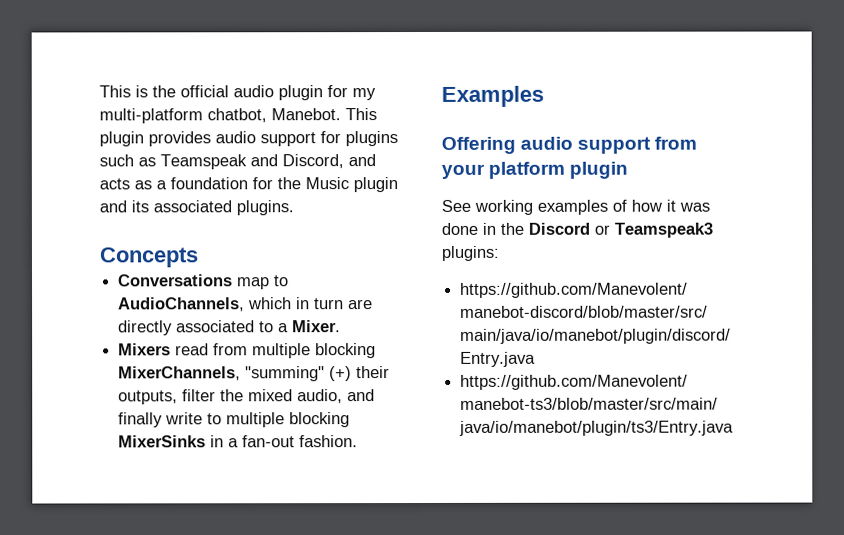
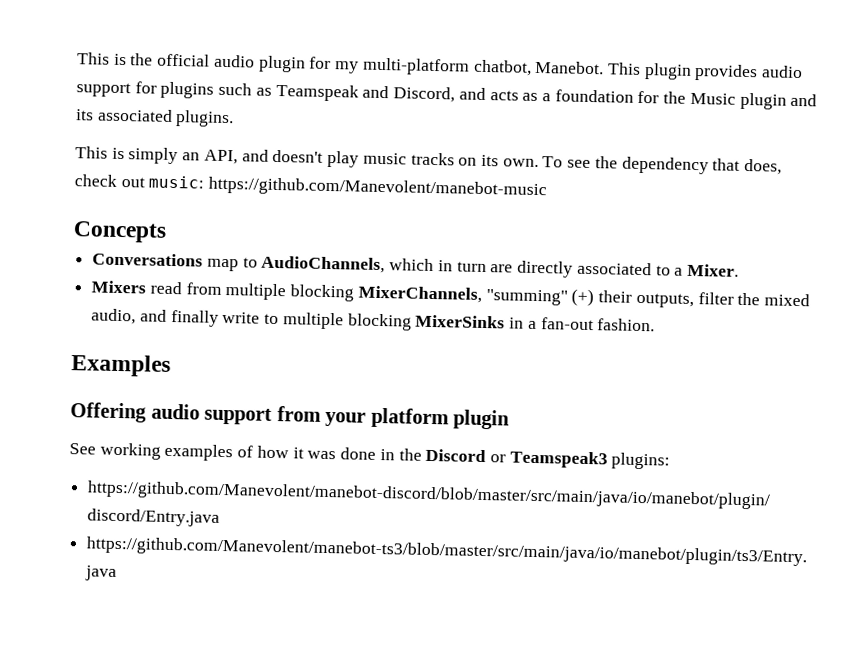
+ This is simply an API, and doesn't play music tracks on its own. To see the dependency that does, check out music: https://github.com/Manevolent/manebot-music

